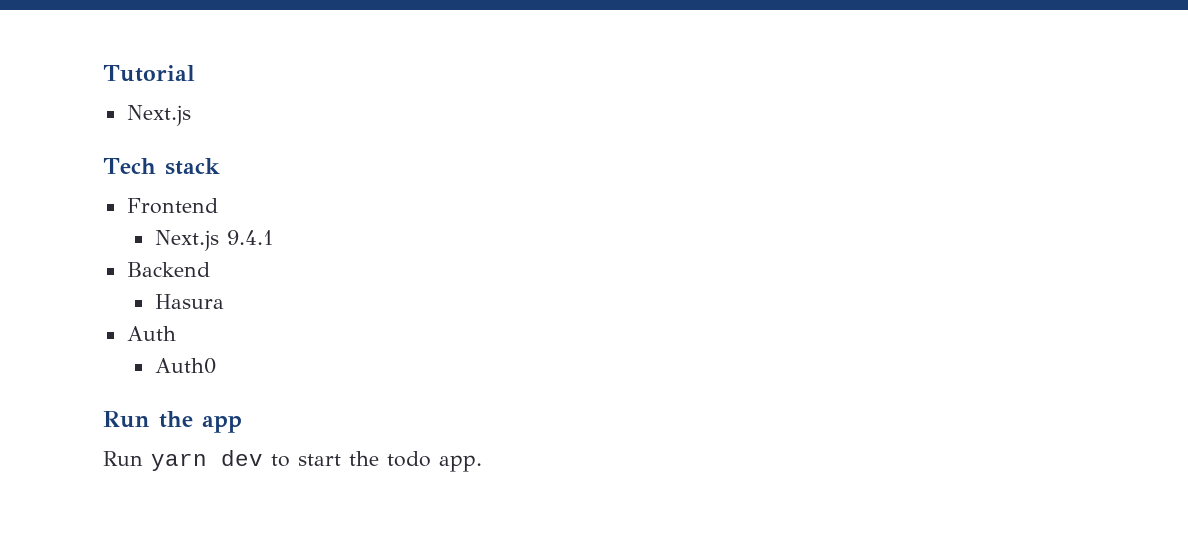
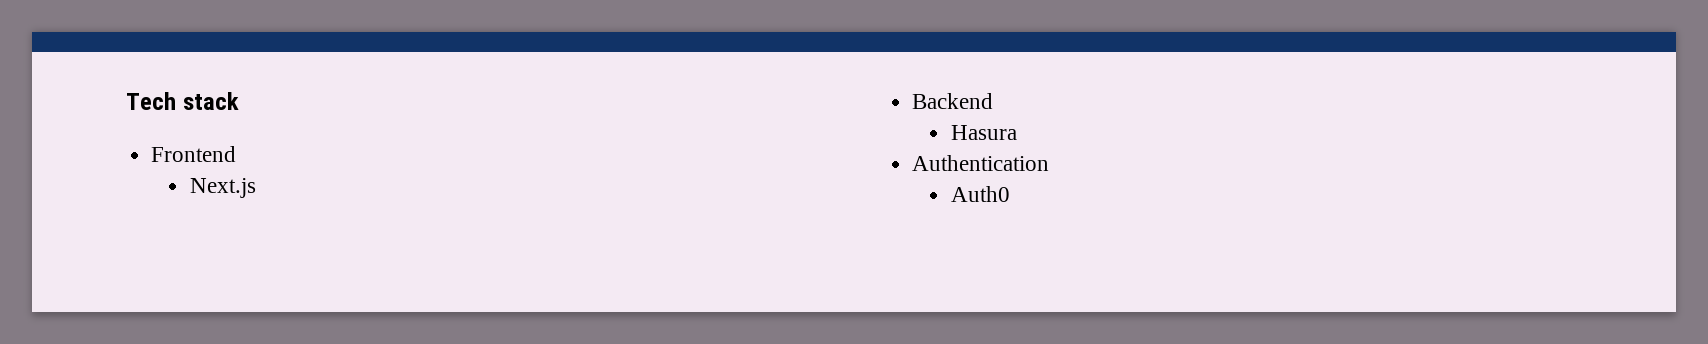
- Tutorial
- Next.js
- Next.js 9.4.1
+ Next.js
- Auth
+ Authentication
- Run the app
- Run yarn dev to start the todo app.

